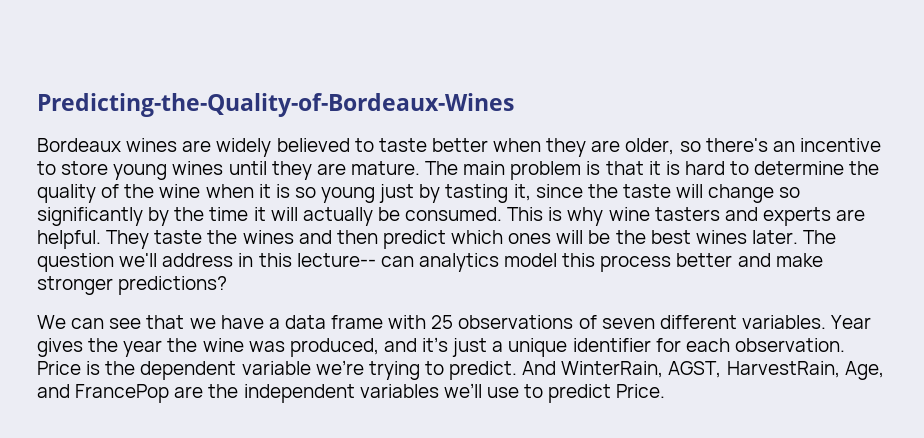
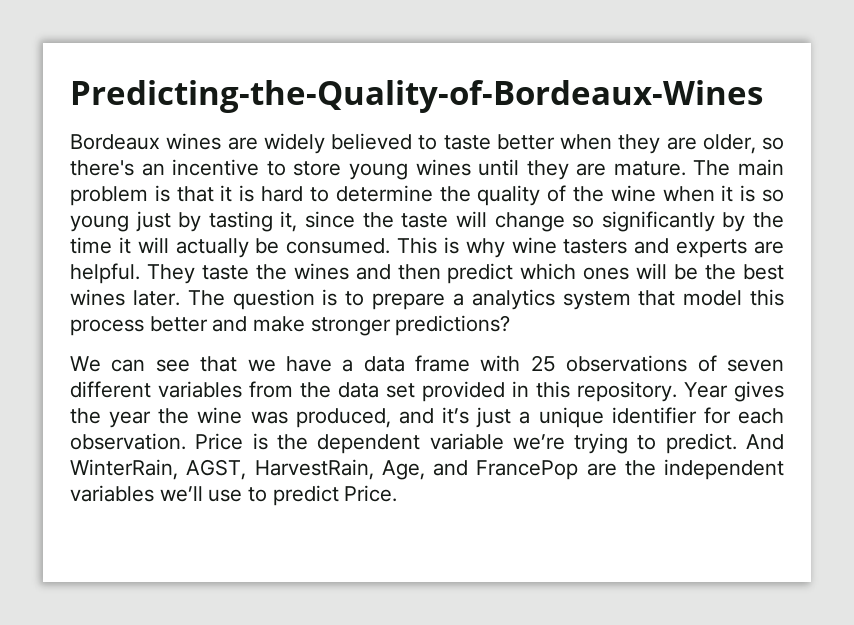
- The question we'll address in this lecture-- can analytics model this process better and make stronger predictions?
+ The question is to prepare a analytics system that model this process better and make stronger predictions?
- We can see that we have a data frame with 25 observations of seven different variables.
+ We can see that we have a data frame with 25 observations of seven different variables from the data set provided in this repository.

